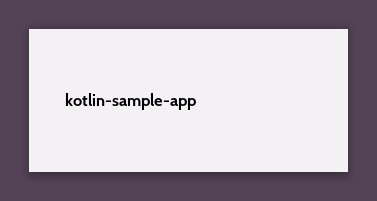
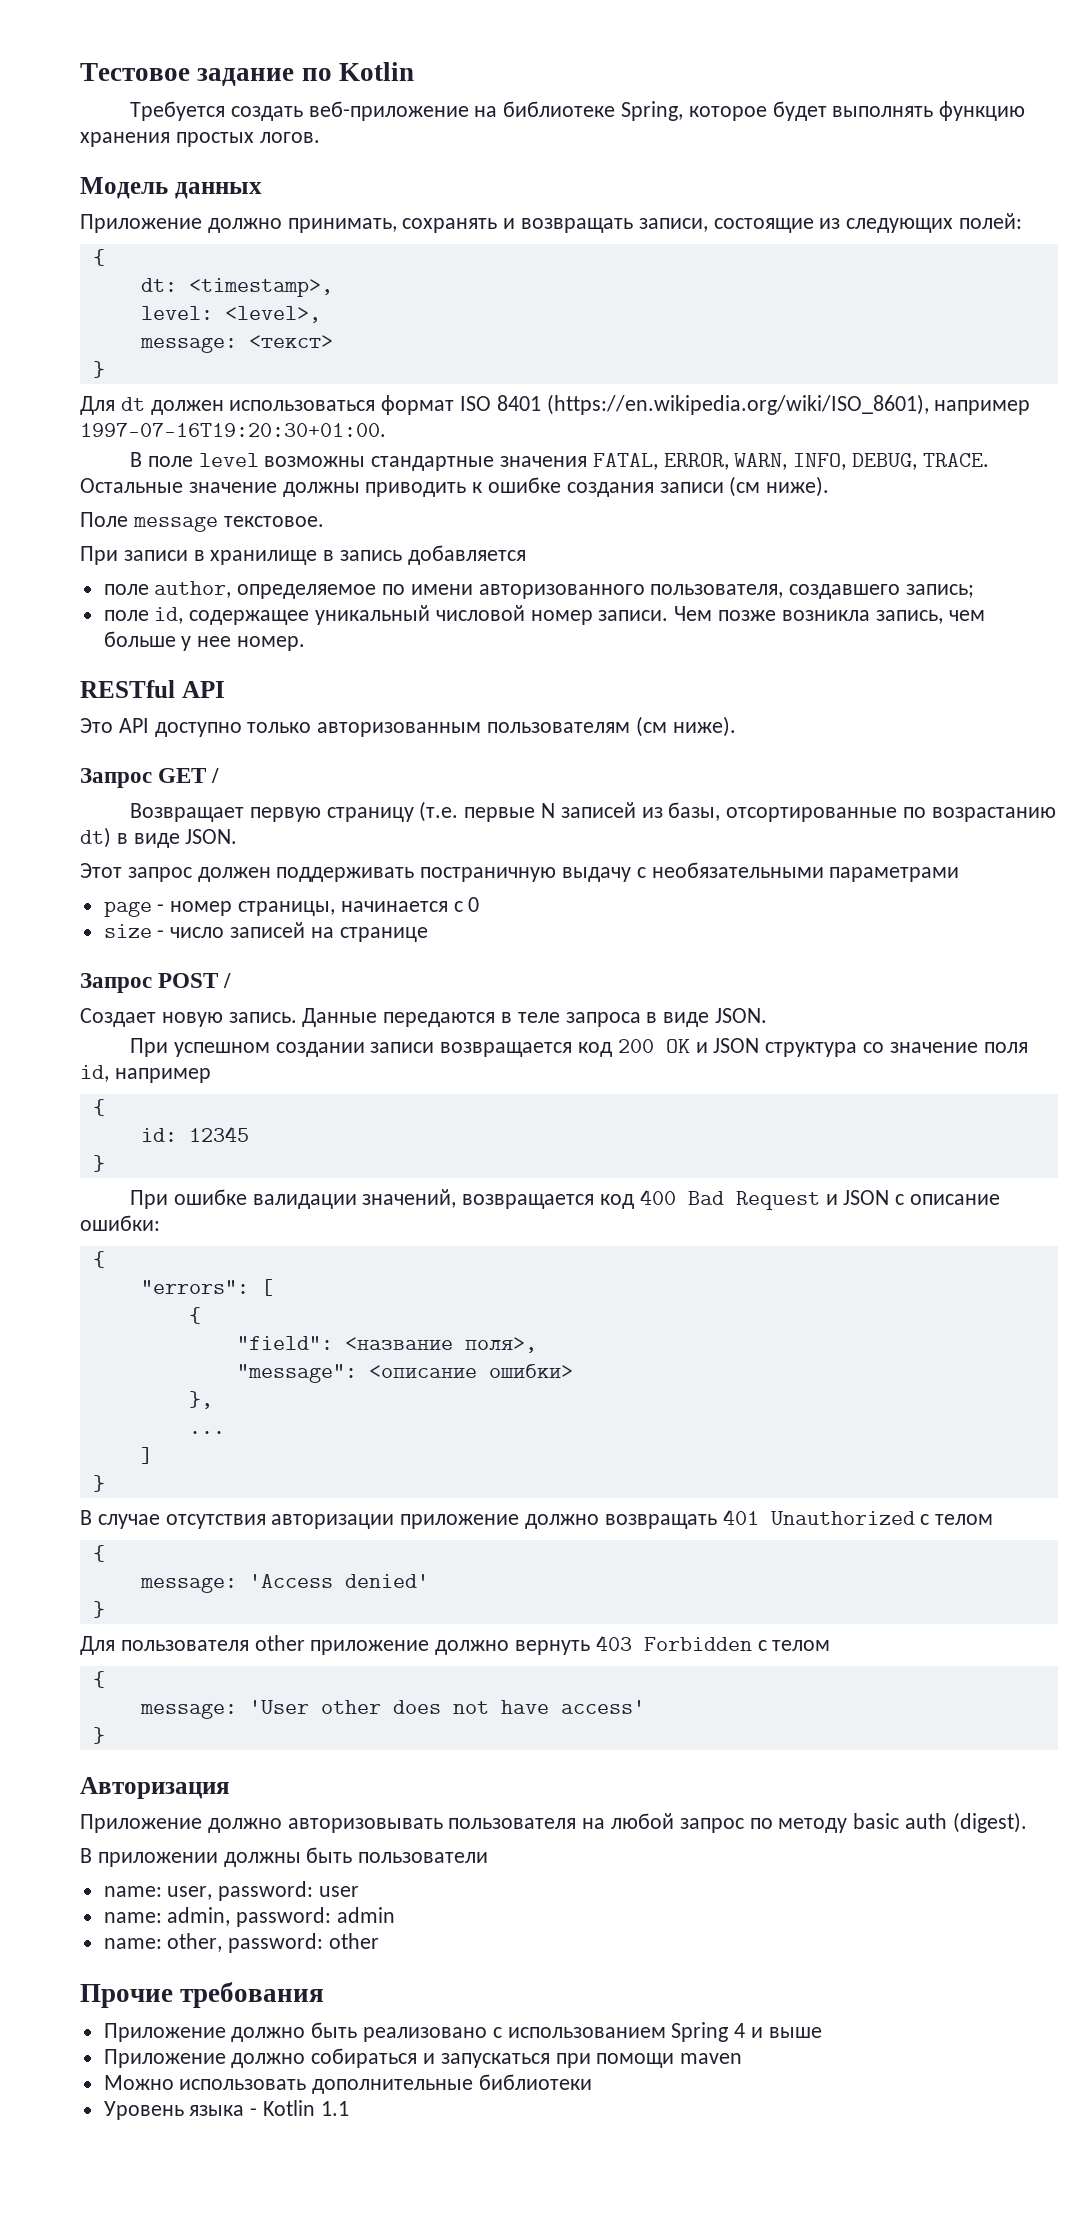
- kotlin-sample-app
+ Тестовое задание по Kotlin
+ Требуется создать веб-приложение на библиотеке Spring, которое будет выполнять функцию хранения простых логов.
+ Модель данных
+ Приложение должно принимать, сохранять и возвращать записи, состоящие из следующих полей:
+ {
+ dt: <timestamp>,
+ level: <level>,
+ message: <текст>
+ }
+ Для dt должен использоваться формат ISO 8401 (https://en.wikipedia.org/wiki/ISO_8601), например 1997-07-16T19:20:30+01:00.
+ В поле level возможны стандартные значения FATAL, ERROR, WARN, INFO, DEBUG, TRACE. Остальные значение должны приводить к ошибке создания записи (см ниже).
+ Поле message текстовое.
+ При записи в хранилище в запись добавляется
+ поле author, определяемое по имени авторизованного пользователя, создавшего запись;
+ поле id, содержащее уникальный числовой номер записи. Чем позже возникла запись, чем больше у нее номер.
+ RESTful API
+ Это API доступно только авторизованным пользователям (см ниже).
+ Запрос GET /
+ Возвращает первую страницу (т.е. первые N записей из базы, отсортированные по возрастанию dt) в виде JSON.
+ Этот запрос должен поддерживать постраничную выдачу с необязательными параметрами
+ page - номер страницы, начинается с 0
+ size - число записей на странице
+ Запрос POST /
+ Создает новую запись. Данные передаются в теле запроса в виде JSON.
+ При успешном создании записи возвращается код 200 OK и JSON структура со значение поля id, например
+ {
+ id: 12345
+ }
+ При ошибке валидации значений, возвращается код 400 Bad Request и JSON с описание ошибки:
+ {
+ "errors": [
+ {
+ "field": <название поля>,
+ "message": <описание ошибки>
+ },
+ ...
+ ]
+ }
+ В случае отсутствия авторизации приложение должно возвращать 401 Unauthorized с телом
+ {
+ message: 'Access denied'
+ }
+ Для пользователя other приложение должно вернуть 403 Forbidden с телом
+ {
+ message: 'User other does not have access'
+ }
+ Авторизация
+ Приложение должно авторизовывать пользователя на любой запрос по методу basic auth (digest).
+ В приложении должны быть пользователи
+ name: user, password: user
+ name: admin, password: admin
+ name: other, password: other
+ Прочие требования
+ Приложение должно быть реализовано с использованием Spring 4 и выше
+ Приложение должно собираться и запускаться при помощи maven
+ Можно использовать дополнительные библиотеки
+ Уровень языка - Kotlin 1.1

